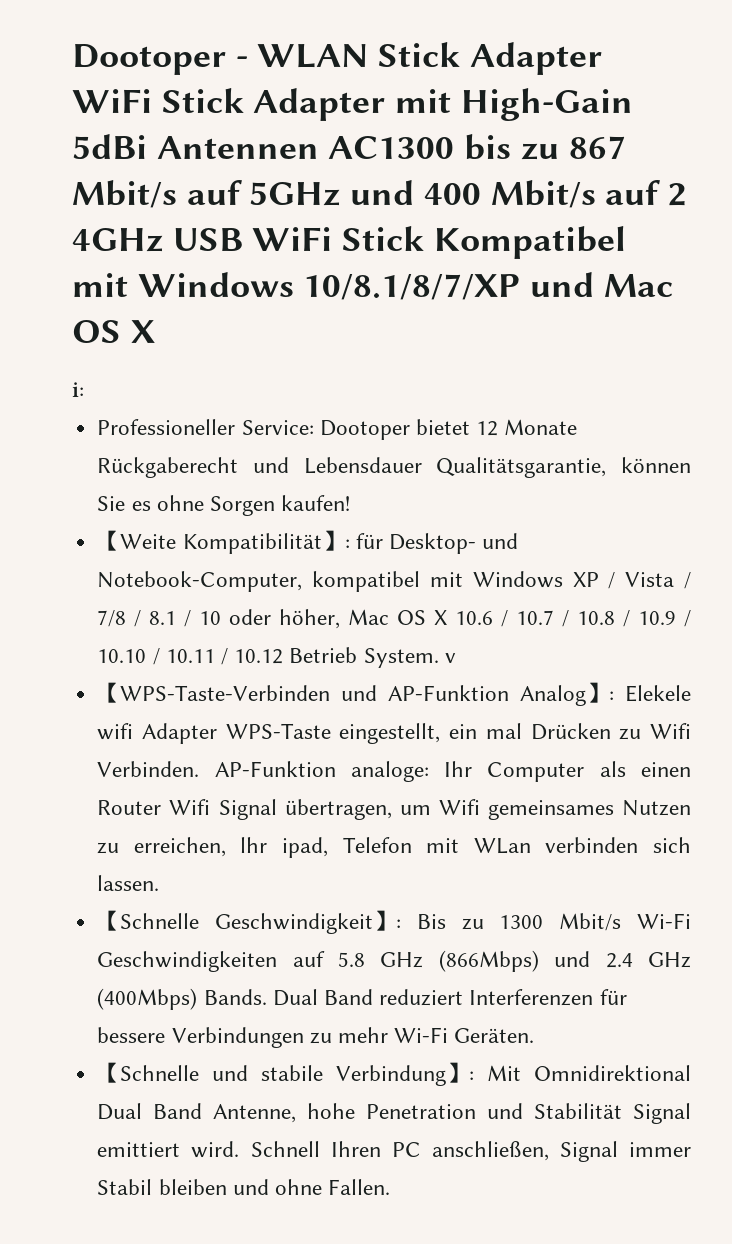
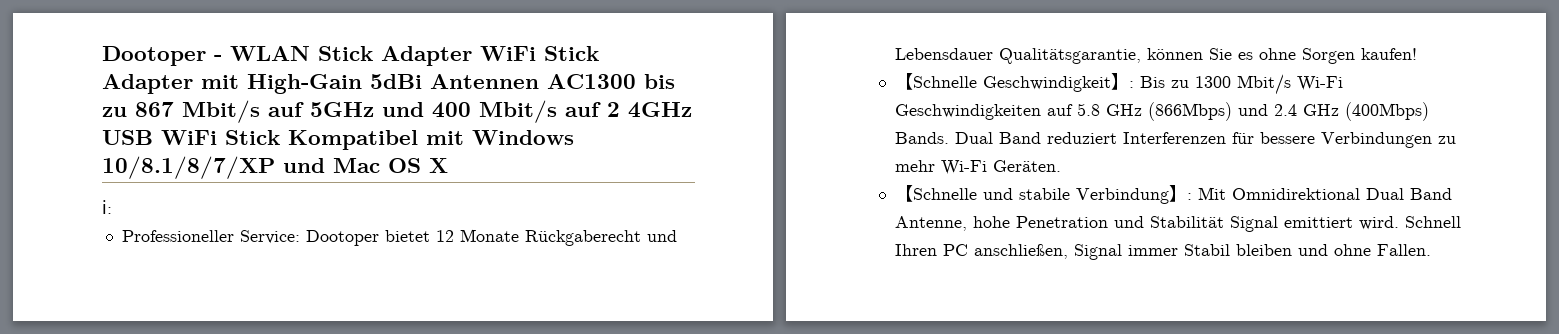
- 【Weite Kompatibilität】: für Desktop- und Notebook-Computer, kompatibel mit Windows XP / Vista / 7/8 / 8.1 / 10 oder höher, Mac OS X 10.6 / 10.7 / 10.8 / 10.9 / 10.10 / 10.11 / 10.12 Betrieb System. v
- 【WPS-Taste-Verbinden und AP-Funktion Analog】: Elekele wifi Adapter WPS-Taste eingestellt, ein mal Drücken zu Wifi Verbinden. AP-Funktion analoge: Ihr Computer als einen Router Wifi Signal übertragen, um Wifi gemeinsames Nutzen zu erreichen, lhr ipad, Telefon mit WLan verbinden sich lassen.

